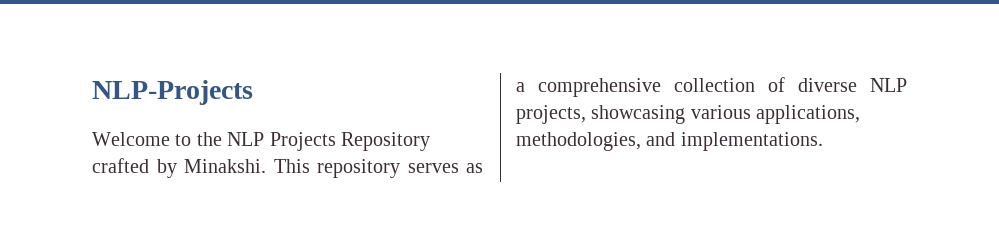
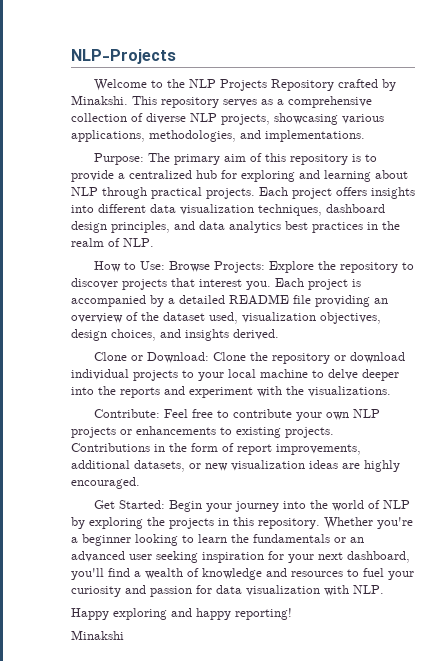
+ Purpose: The primary aim of this repository is to provide a centralized hub for exploring and learning about NLP through practical projects. Each project offers insights into different data visualization techniques, dashboard design principles, and data analytics best practices in the realm of NLP.
+ How to Use: Browse Projects: Explore the repository to discover projects that interest you. Each project is accompanied by a detailed README file providing an overview of the dataset used, visualization objectives, design choices, and insights derived.
+ Clone or Download: Clone the repository or download individual projects to your local machine to delve deeper into the reports and experiment with the visualizations.
+ Contribute: Feel free to contribute your own NLP projects or enhancements to existing projects. Contributions in the form of report improvements, additional datasets, or new visualization ideas are highly encouraged.
+ Get Started: Begin your journey into the world of NLP by exploring the projects in this repository. Whether you're a beginner looking to learn the fundamentals or an advanced user seeking inspiration for your next dashboard, you'll find a wealth of knowledge and resources to fuel your curiosity and passion for data visualization with NLP.
+ Happy exploring and happy reporting!
+ Minakshi

